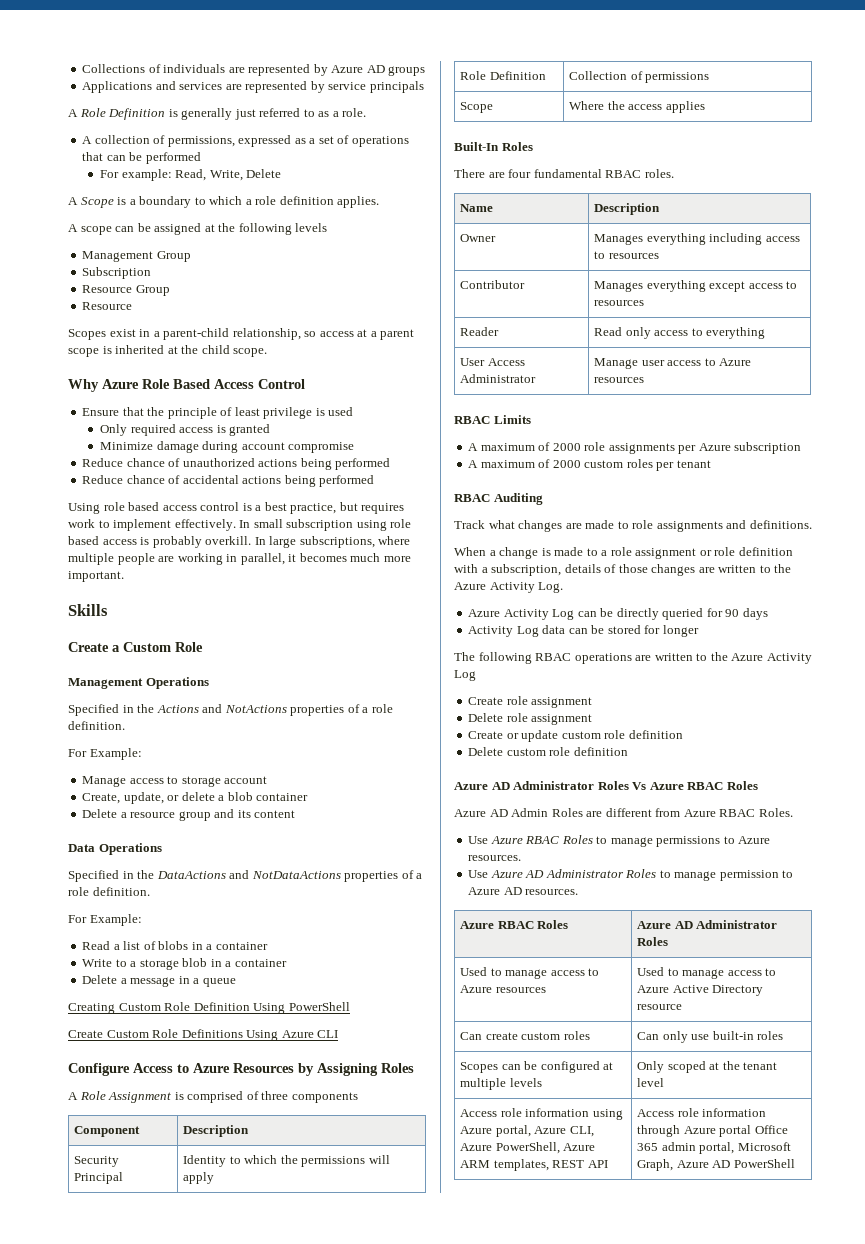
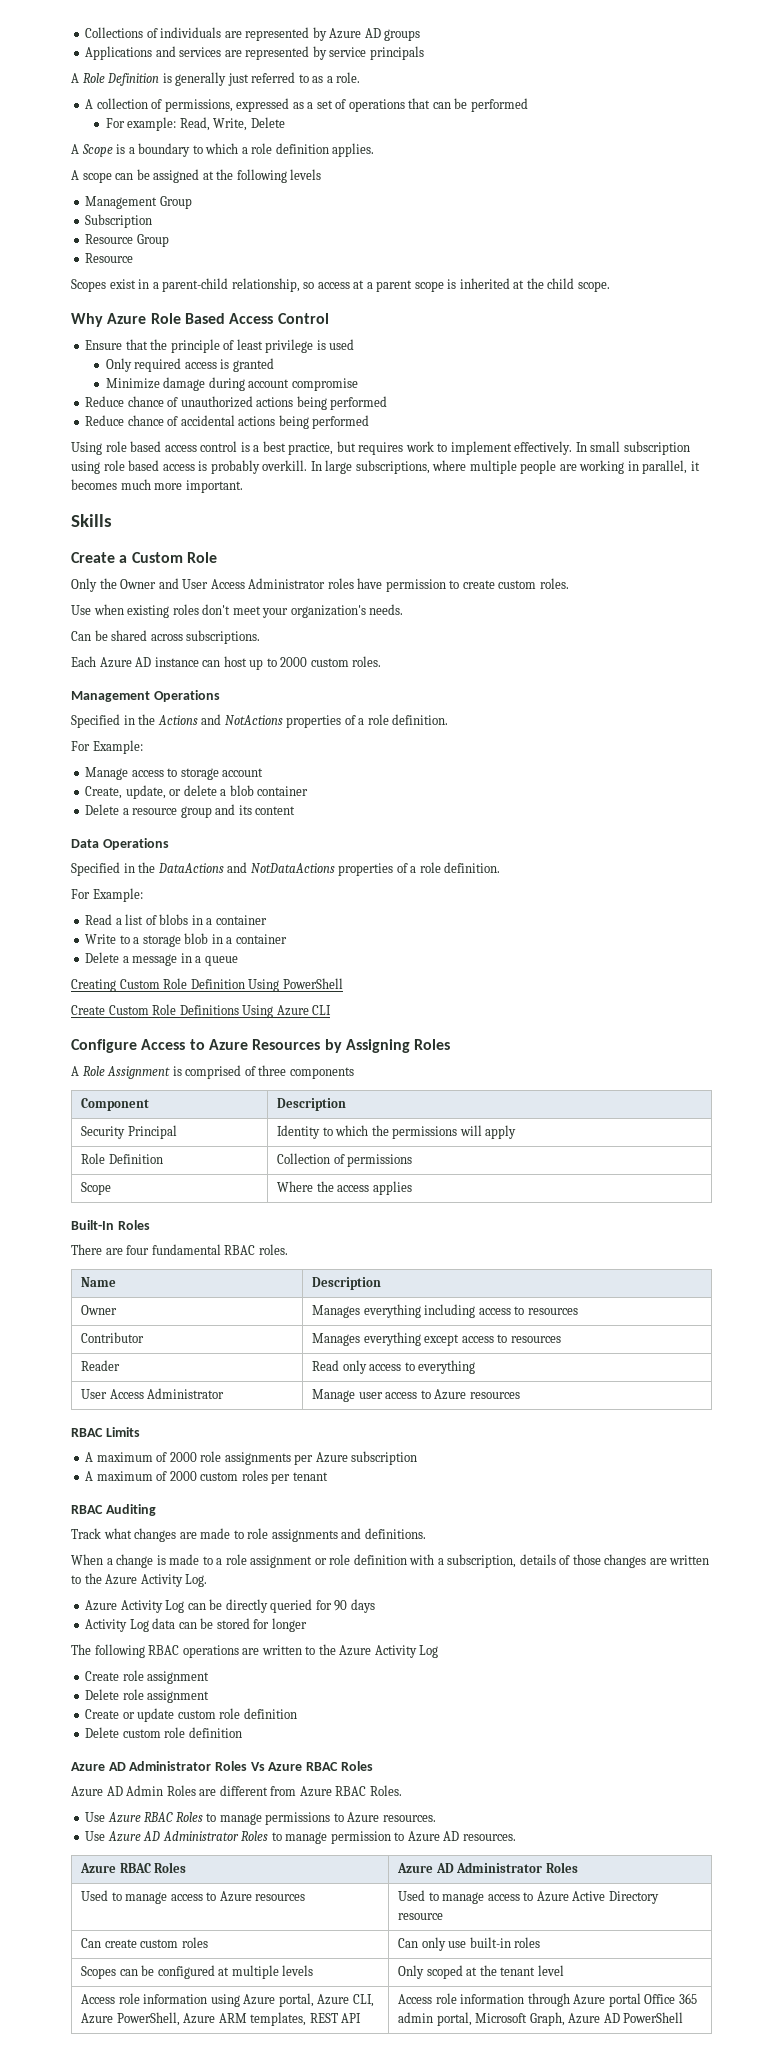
+ Only the Owner and User Access Administrator roles have permission to create custom roles.
+ Use when existing roles don't meet your organization's needs.
+ Can be shared across subscriptions.
+ Each Azure AD instance can host up to 2000 custom roles.

